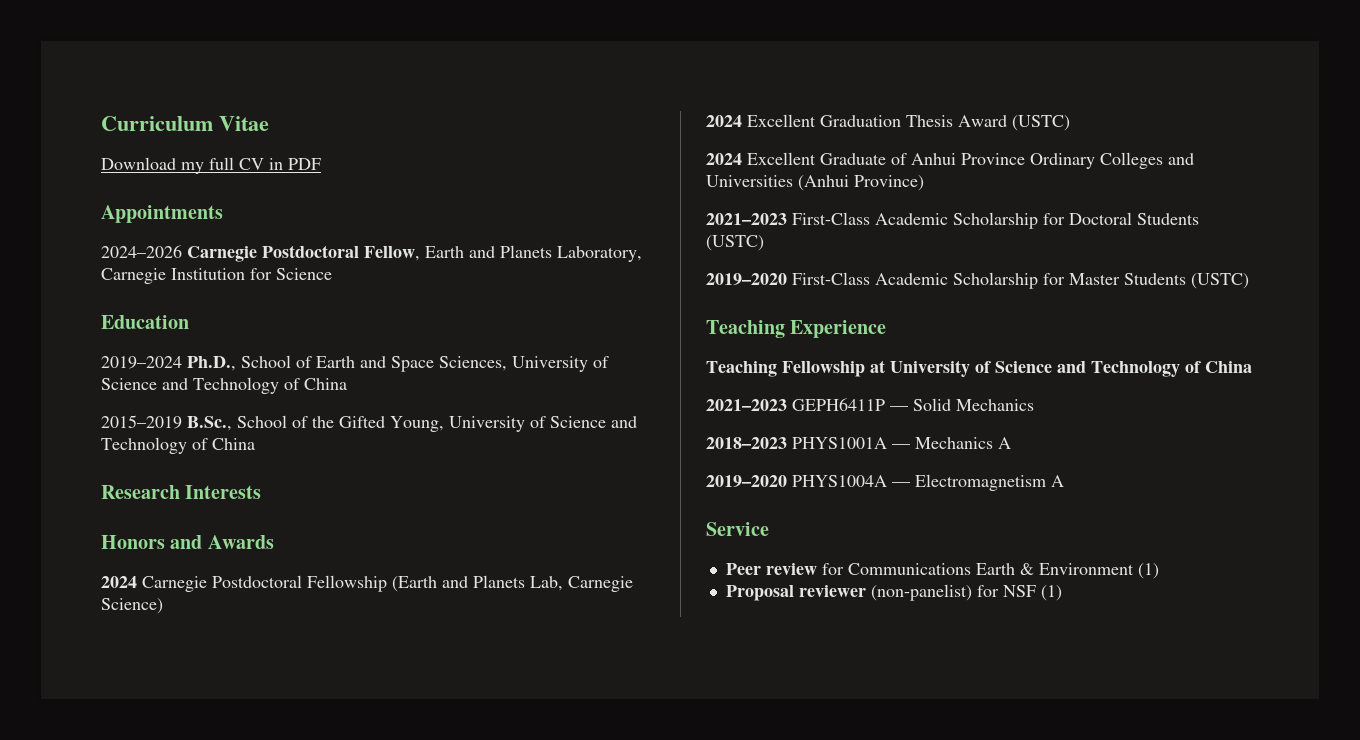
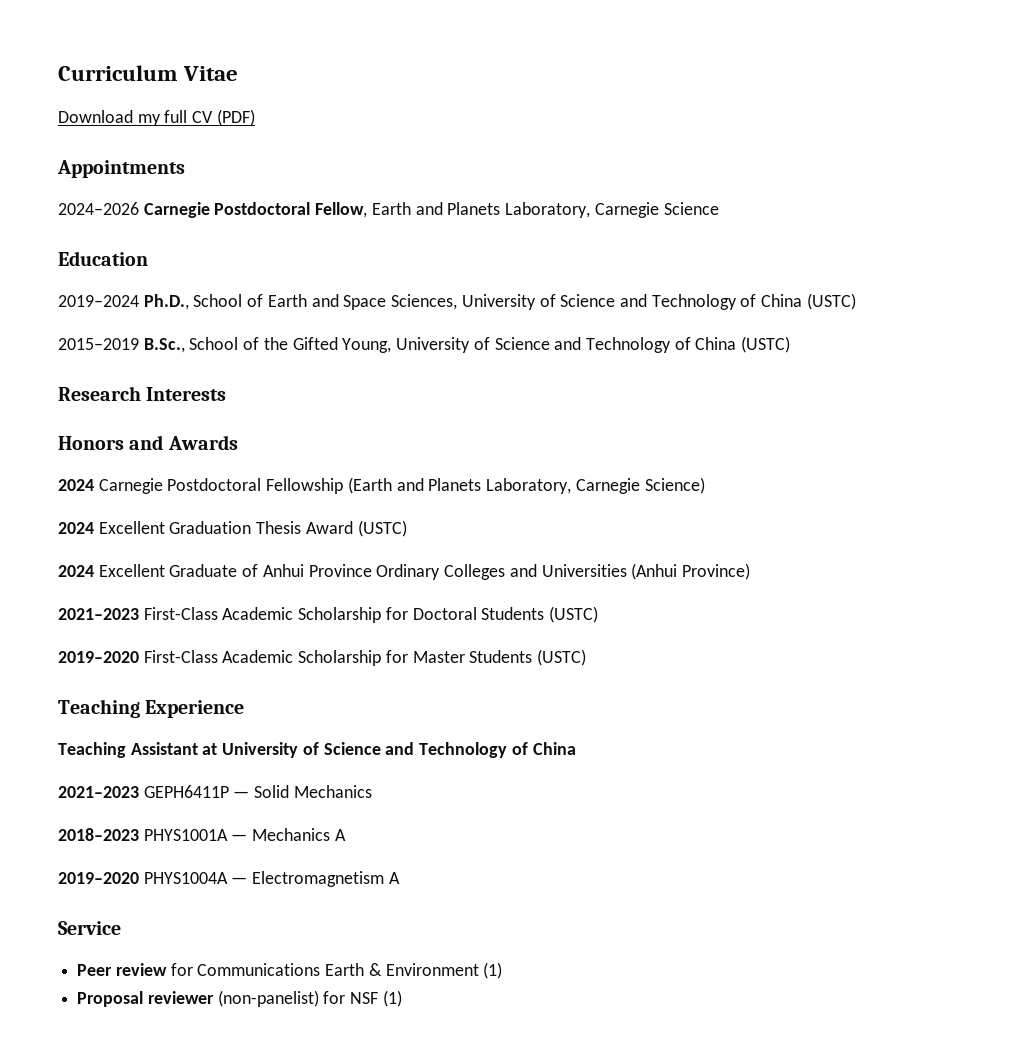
- Download my full CV in PDF
+ Download my full CV (PDF)
- 2024–2026 Carnegie Postdoctoral Fellow, Earth and Planets Laboratory, Carnegie Institution for Science
+ 2024–2026 Carnegie Postdoctoral Fellow, Earth and Planets Laboratory, Carnegie Science
- 2019–2024 Ph.D., School of Earth and Space Sciences, University of Science and Technology of China
+ 2019–2024 Ph.D., School of Earth and Space Sciences, University of Science and Technology of China (USTC)
- 2015–2019 B.Sc., School of the Gifted Young, University of Science and Technology of China
+ 2015–2019 B.Sc., School of the Gifted Young, University of Science and Technology of China (USTC)
- 2024 Carnegie Postdoctoral Fellowship (Earth and Planets Lab, Carnegie Science)
+ 2024 Carnegie Postdoctoral Fellowship (Earth and Planets Laboratory, Carnegie Science)
- Teaching Fellowship at University of Science and Technology of China
+ Teaching Assistant at University of Science and Technology of China

